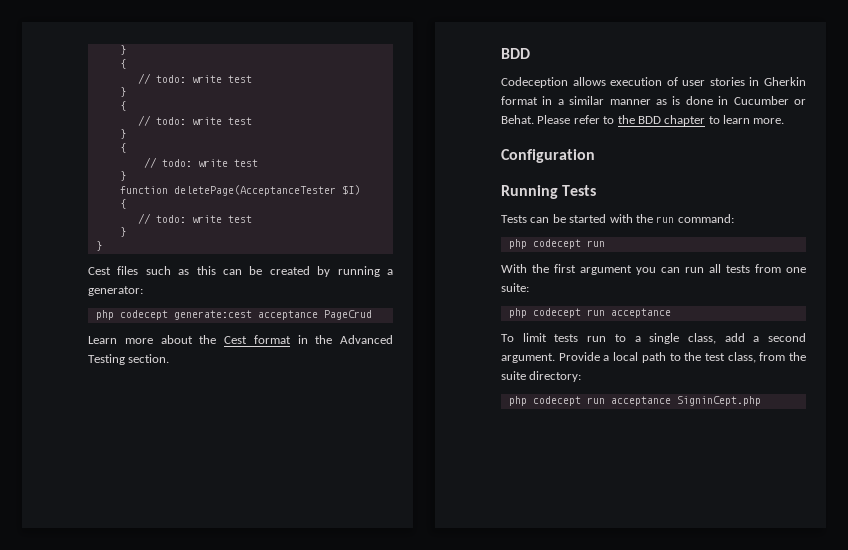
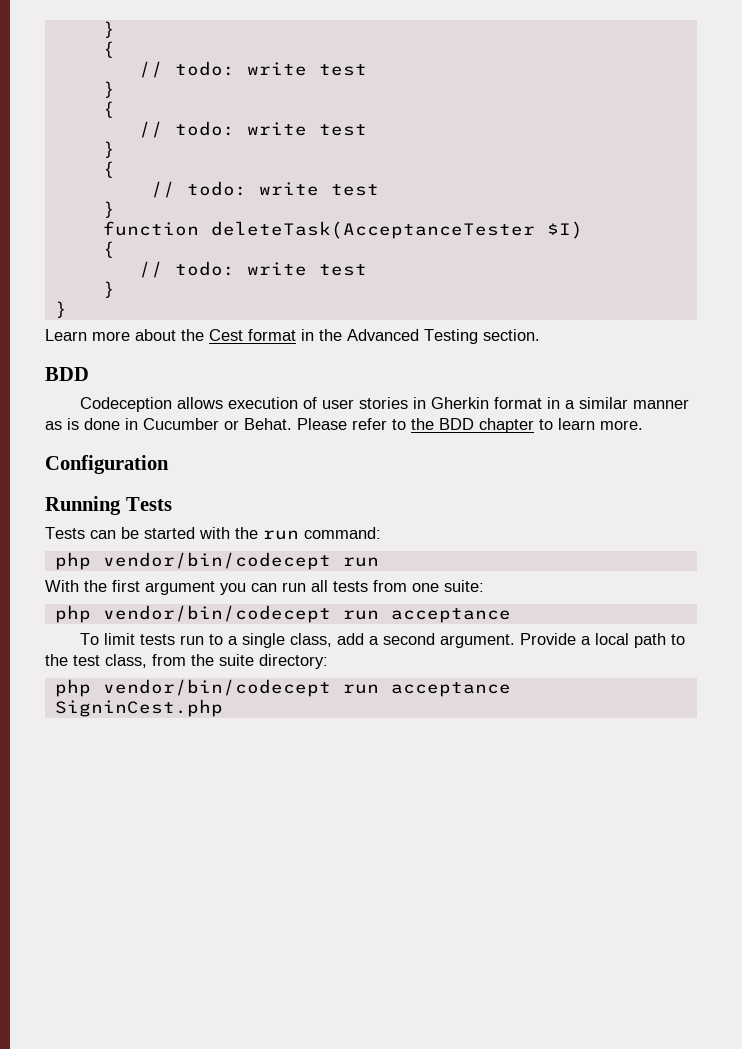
- function deletePage(AcceptanceTester $I)
+ function deleteTask(AcceptanceTester $I)
- Cest files such as this can be created by running a generator:
- php codecept generate:cest acceptance PageCrud
  Tests can be started with the run command:
- php codecept run
+ php vendor/bin/codecept run
  With the first argument you can run all tests from one suite:
- php codecept run acceptance
+ php vendor/bin/codecept run acceptance
- php codecept run acceptance SigninCept.php
+ php vendor/bin/codecept run acceptance SigninCest.php

